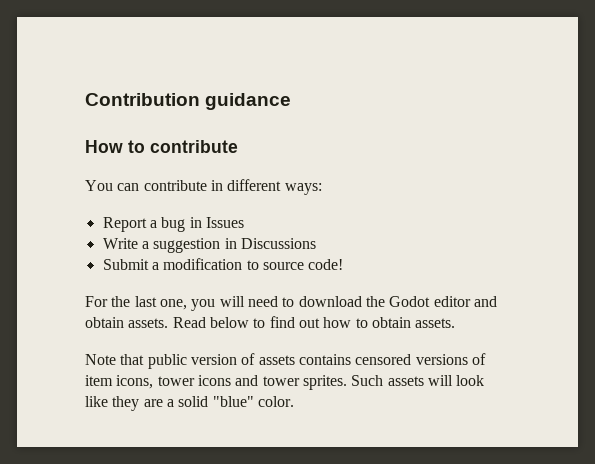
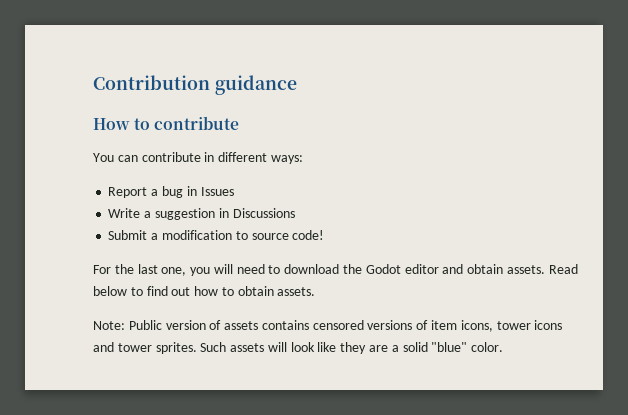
- Note that public version of assets contains censored versions of item icons, tower icons and tower sprites.
+ Note: Public version of assets contains censored versions of item icons, tower icons and tower sprites.

